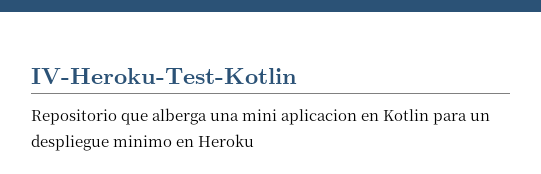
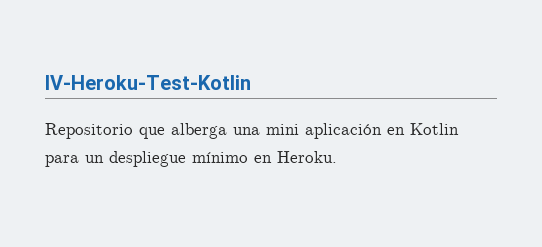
- Repositorio que alberga una mini aplicacion en Kotlin para un despliegue minimo en Heroku
+ Repositorio que alberga una mini aplicación en Kotlin para un despliegue mínimo en Heroku.

